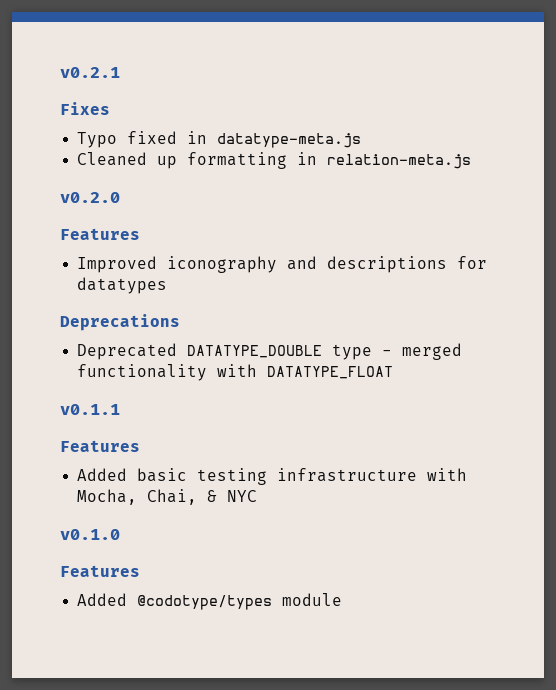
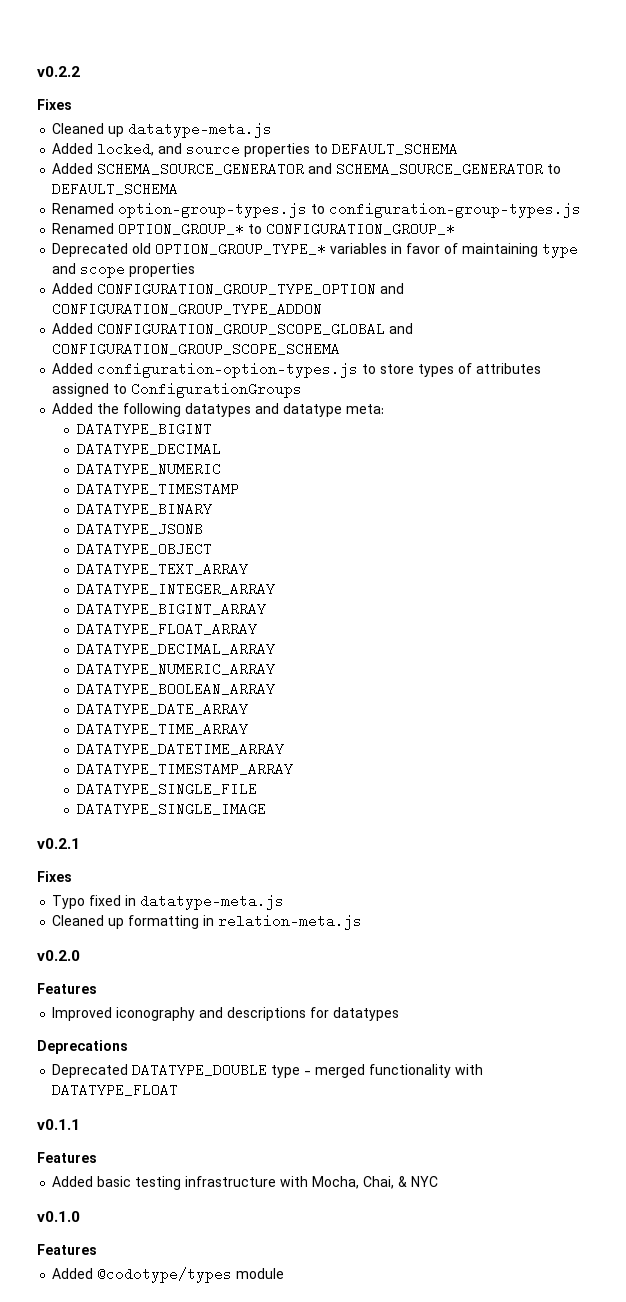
+ v0.2.2
+ Fixes
+ Cleaned up datatype-meta.js
+ Added locked, and source properties to DEFAULT_SCHEMA
+ Added SCHEMA_SOURCE_GENERATOR and SCHEMA_SOURCE_GENERATOR to DEFAULT_SCHEMA
+ Renamed option-group-types.js to configuration-group-types.js
+ Renamed OPTION_GROUP_* to CONFIGURATION_GROUP_*
+ Deprecated old OPTION_GROUP_TYPE_* variables in favor of maintaining type and scope properties
+ Added CONFIGURATION_GROUP_TYPE_OPTION and CONFIGURATION_GROUP_TYPE_ADDON
+ Added CONFIGURATION_GROUP_SCOPE_GLOBAL and CONFIGURATION_GROUP_SCOPE_SCHEMA
+ Added configuration-option-types.js to store types of attributes assigned to ConfigurationGroups
+ Added the following datatypes and datatype meta:
+ DATATYPE_BIGINT
+ DATATYPE_DECIMAL
+ DATATYPE_NUMERIC
+ DATATYPE_TIMESTAMP
+ DATATYPE_BINARY
+ DATATYPE_JSONB
+ DATATYPE_OBJECT
+ DATATYPE_TEXT_ARRAY
+ DATATYPE_INTEGER_ARRAY
+ DATATYPE_BIGINT_ARRAY
+ DATATYPE_FLOAT_ARRAY
+ DATATYPE_DECIMAL_ARRAY
+ DATATYPE_NUMERIC_ARRAY
+ DATATYPE_BOOLEAN_ARRAY
+ DATATYPE_DATE_ARRAY
+ DATATYPE_TIME_ARRAY
+ DATATYPE_DATETIME_ARRAY
+ DATATYPE_TIMESTAMP_ARRAY
+ DATATYPE_SINGLE_FILE
+ DATATYPE_SINGLE_IMAGE

